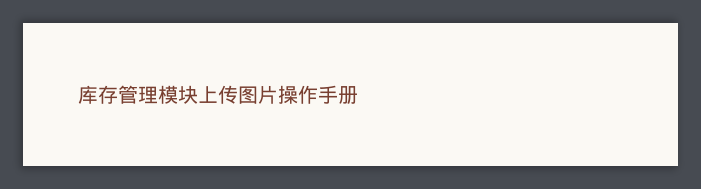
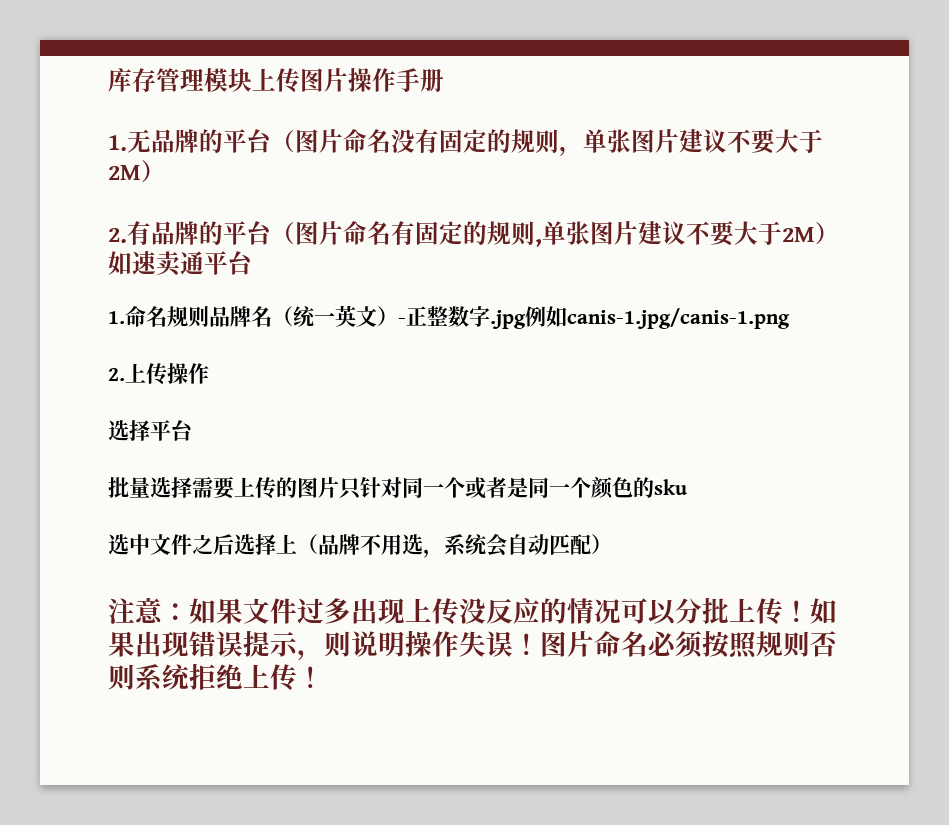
+ 1.无品牌的平台（图片命名没有固定的规则，单张图片建议不要大于2M）
+ 2.有品牌的平台（图片命名有固定的规则,单张图片建议不要大于2M）如速卖通平台
+ 1.命名规则品牌名（统一英文）-正整数字.jpg例如canis-1.jpg/canis-1.png
+ 2.上传操作
+ 选择平台
+ 批量选择需要上传的图片只针对同一个或者是同一个颜色的sku
+ 选中文件之后选择上（品牌不用选，系统会自动匹配）
+ 注意：如果文件过多出现上传没反应的情况可以分批上传！如果出现错误提示，则说明操作失误！图片命名必须按照规则否则系统拒绝上传！

